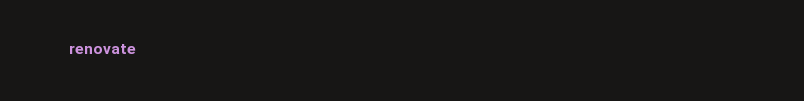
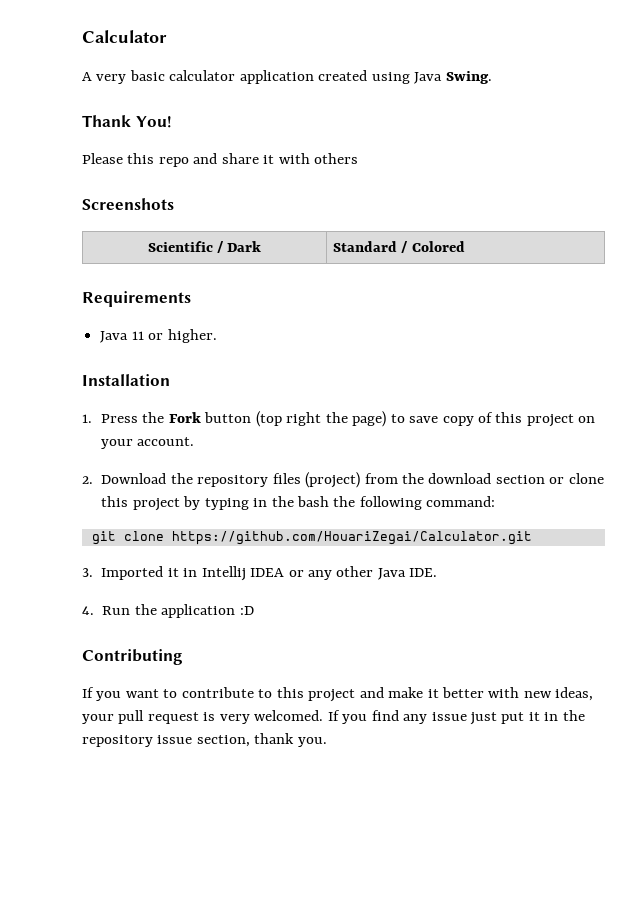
- renovate
+ Calculator
+ A very basic calculator application created using Java Swing.
+ Thank You!
+ Please this repo and share it with others
+ Screenshots
+ Scientific / Dark | Standard / Colored
+ Requirements
+ Java 11 or higher.
+ Installation
+ 1. Press the Fork button (top right the page) to save copy of this project on your account.
+ 2. Download the repository files (project) from the download section or clone this project by typing in the bash the following command:
+ git clone https://github.com/HouariZegai/Calculator.git
+ 3. Imported it in Intellij IDEA or any other Java IDE.
+ 4. Run the application :D
+ Contributing
+ If you want to contribute to this project and make it better with new ideas, your pull request is very welcomed. If you find any issue just put it in the repository issue section, thank you.

